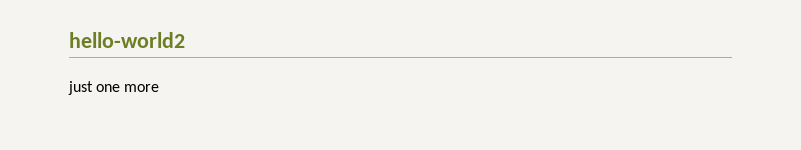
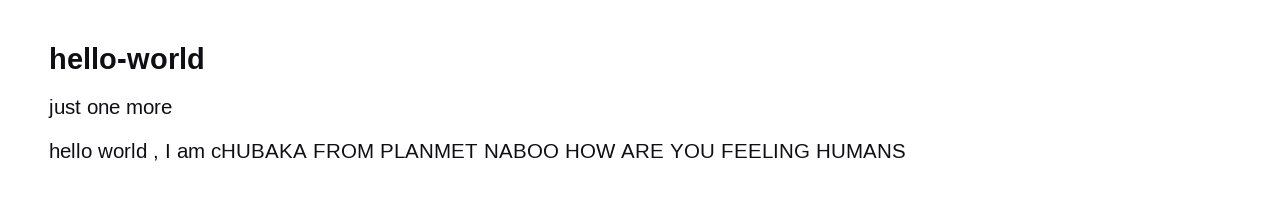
- hello-world2
+ hello-world
+ hello world , I am cHUBAKA FROM PLANMET NABOO HOW ARE YOU FEELING HUMANS

